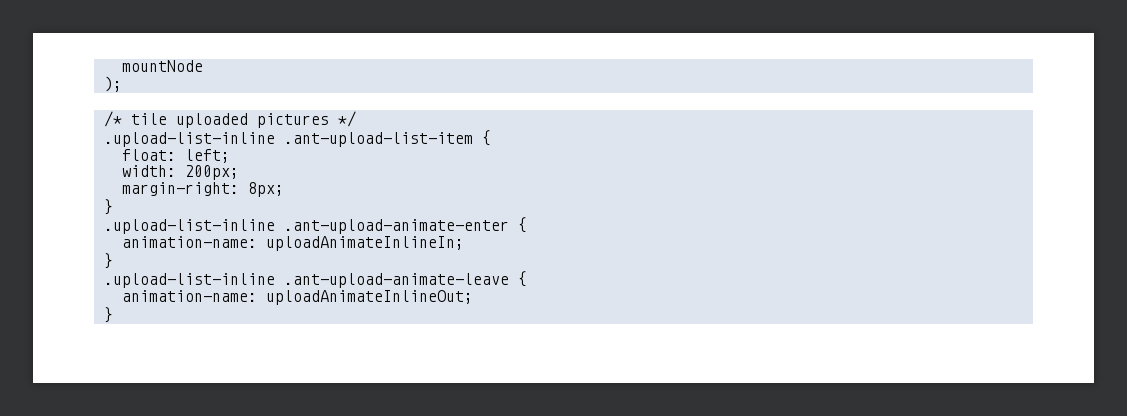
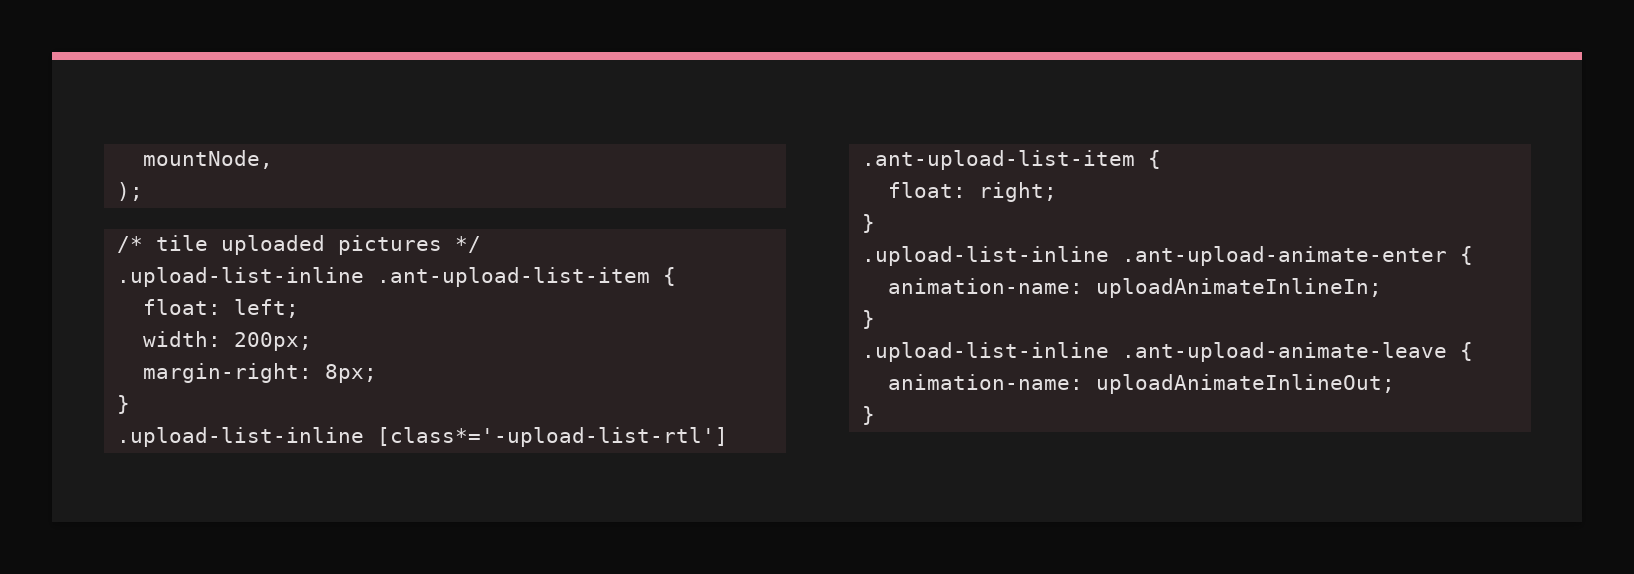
- mountNode
+ mountNode,
+ .upload-list-inline [class*='-upload-list-rtl'] .ant-upload-list-item {
+ float: right;
+ }

